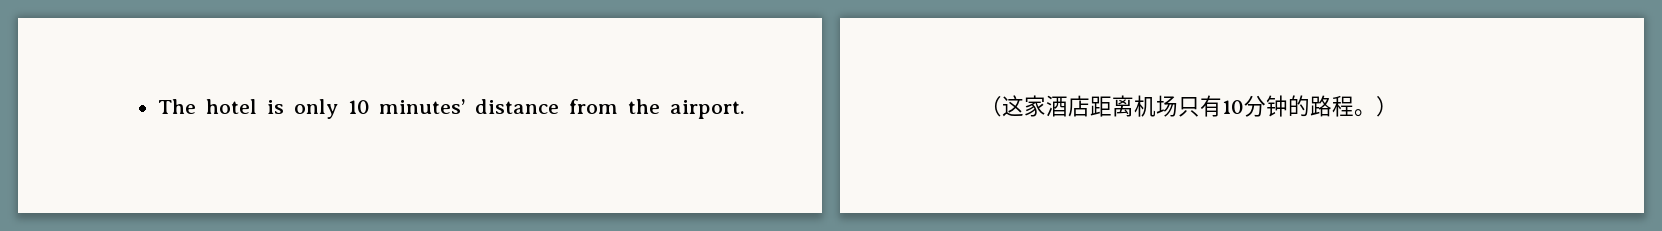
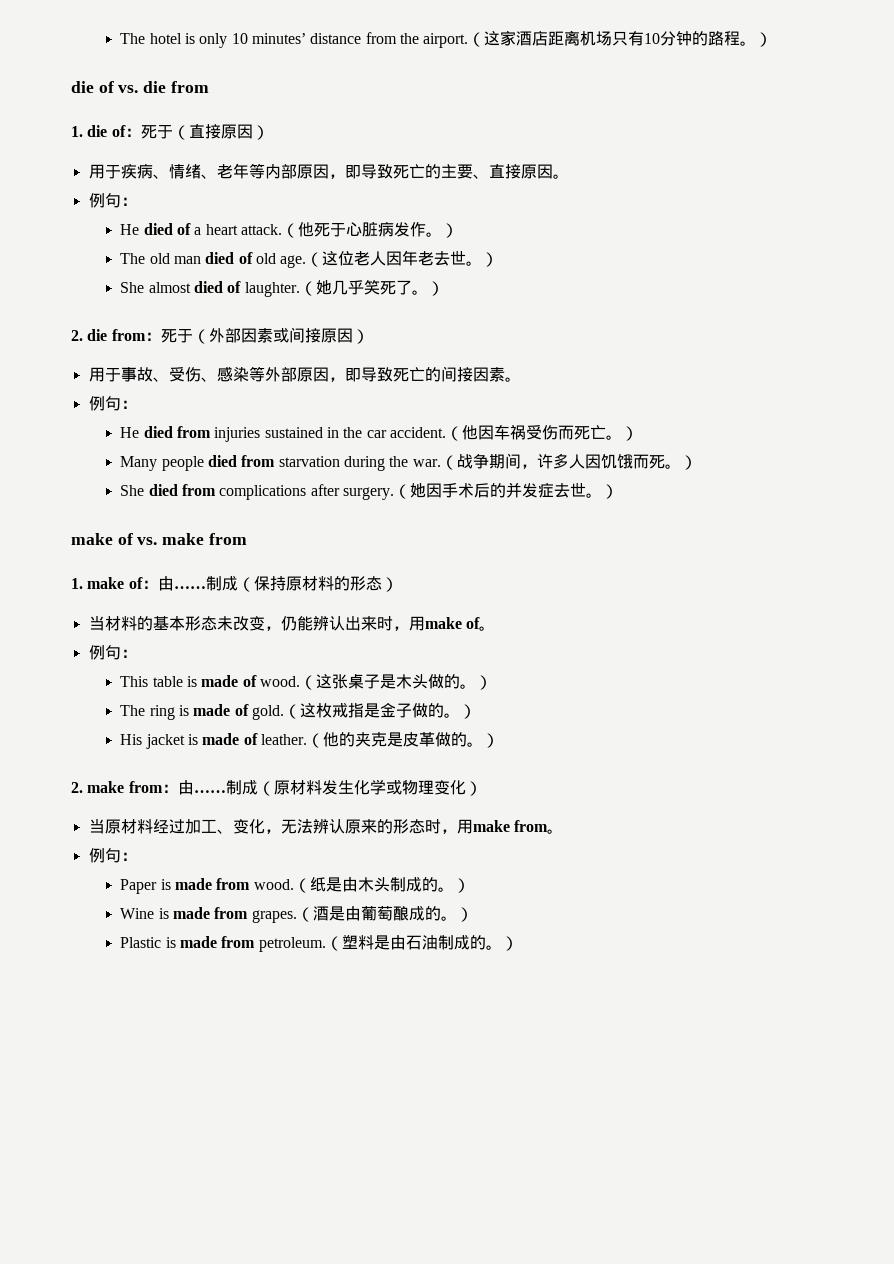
+ die of vs. die from
+ 1. die of：死于（直接原因）
+ 用于疾病、情绪、老年等内部原因，即导致死亡的主要、直接原因。
+ 例句：
+ He died of a heart attack.（他死于心脏病发作。）
+ The old man died of old age.（这位老人因年老去世。）
+ She almost died of laughter.（她几乎笑死了。）
+ 2. die from：死于（外部因素或间接原因）
+ 用于事故、受伤、感染等外部原因，即导致死亡的间接因素。
+ 例句：
+ He died from injuries sustained in the car accident.（他因车祸受伤而死亡。）
+ Many people died from starvation during the war.（战争期间，许多人因饥饿而死。）
+ She died from complications after surgery.（她因手术后的并发症去世。）
+ make of vs. make from
+ 1. make of：由……制成（保持原材料的形态）
+ 当材料的基本形态未改变，仍能辨认出来时，用make of。
+ 例句：
+ This table is made of wood.（这张桌子是木头做的。）
+ The ring is made of gold.（这枚戒指是金子做的。）
+ His jacket is made of leather.（他的夹克是皮革做的。）
+ 2. make from：由……制成（原材料发生化学或物理变化）
+ 当原材料经过加工、变化，无法辨认原来的形态时，用make from。
+ 例句：
+ Paper is made from wood.（纸是由木头制成的。）
+ Wine is made from grapes.（酒是由葡萄酿成的。）
+ Plastic is made from petroleum.（塑料是由石油制成的。）

